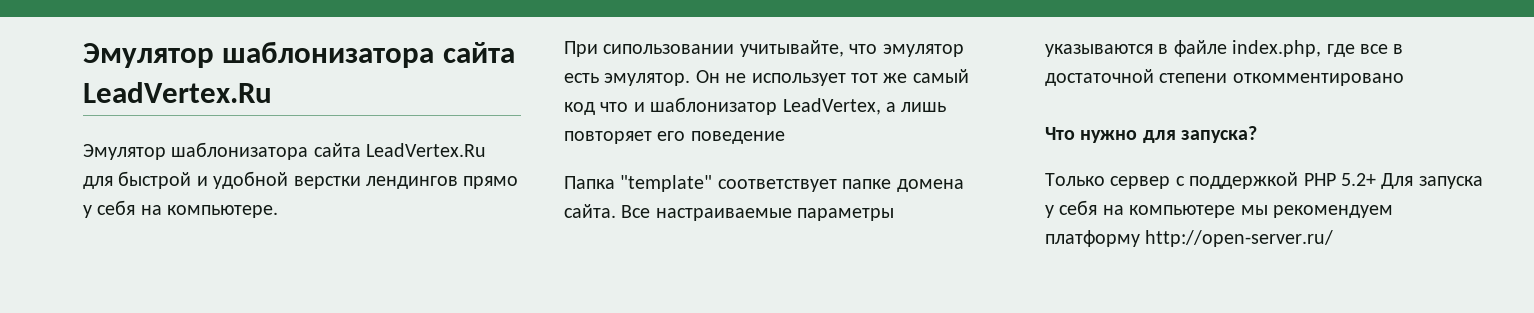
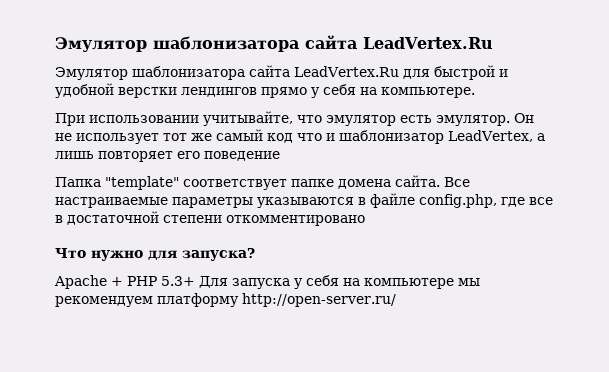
- При сипользовании учитывайте, что эмулятор есть эмулятор.
+ При иcпользовании учитывайте, что эмулятор есть эмулятор.
- Все настраиваемые параметры указываются в файле index.php, где все в достаточной степени откомментировано
+ Все настраиваемые параметры указываются в файле config.php, где все в достаточной степени откомментировано
- Только сервер с поддержкой PHP 5.2+ Для запуска у себя на компьютере мы рекомендуем платформу http://open-server.ru/
+ Apache + PHP 5.3+ Для запуска у себя на компьютере мы рекомендуем платформу http://open-server.ru/

